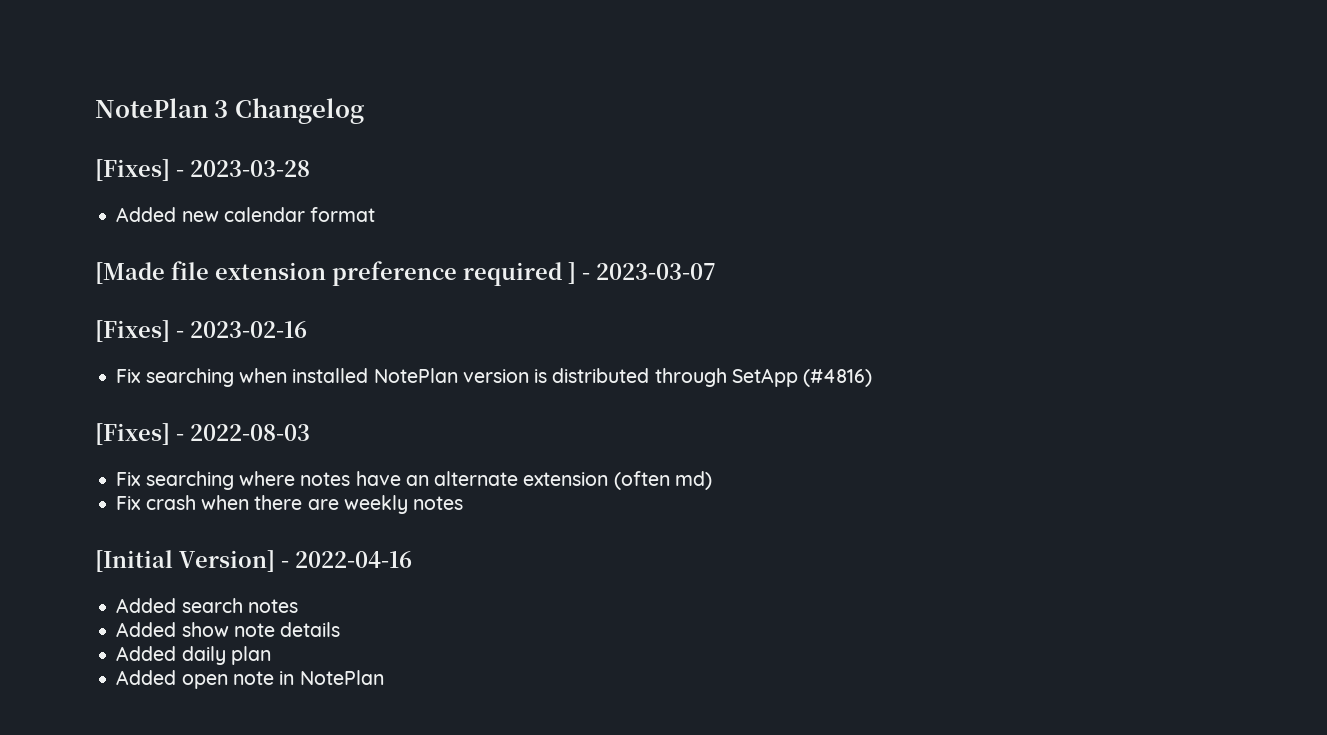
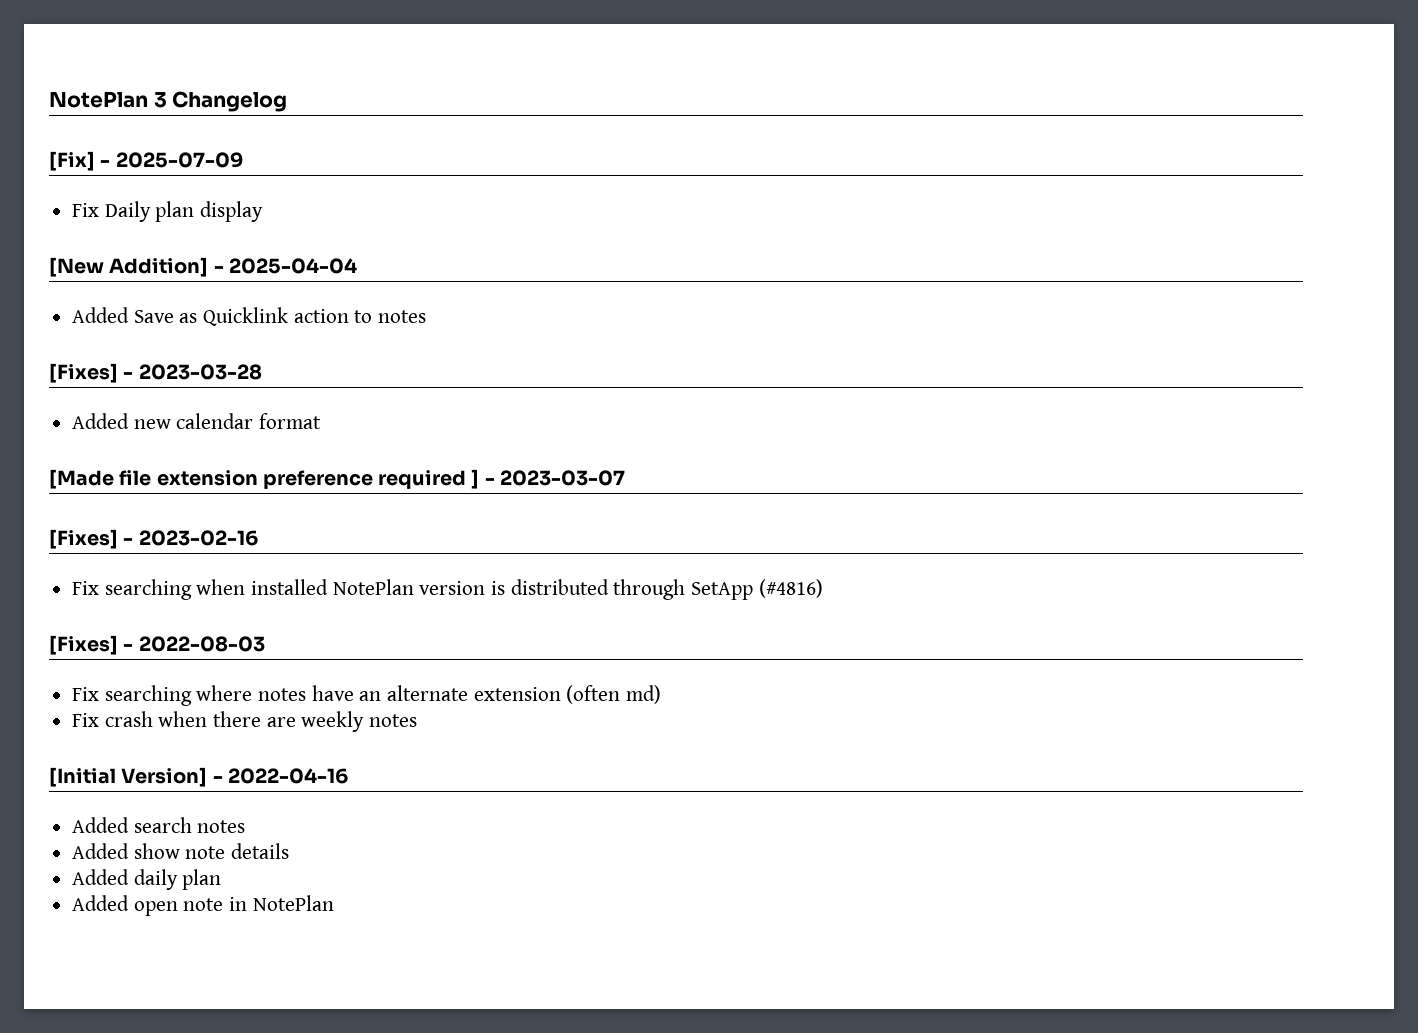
+ [Fix] - 2025-07-09
+ Fix Daily plan display
+ [New Addition] - 2025-04-04
+ Added Save as Quicklink action to notes

